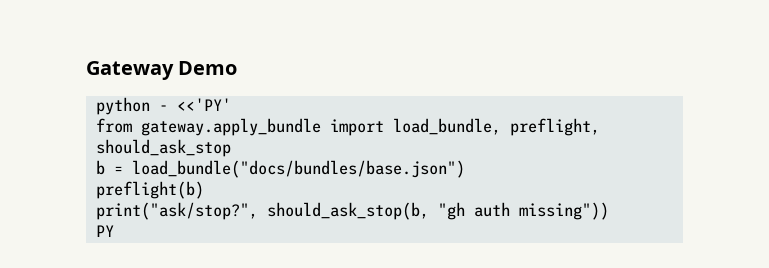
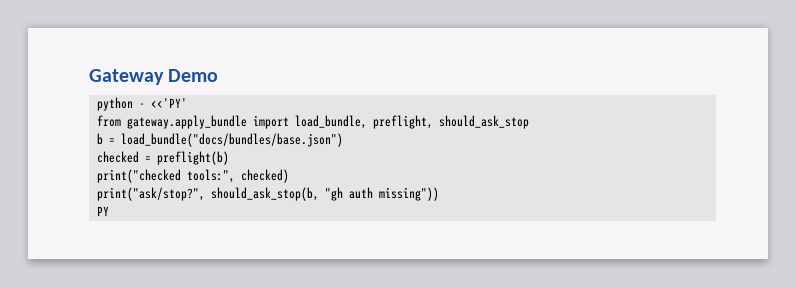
- preflight(b)
+ checked = preflight(b)
+ print("checked tools:", checked)

